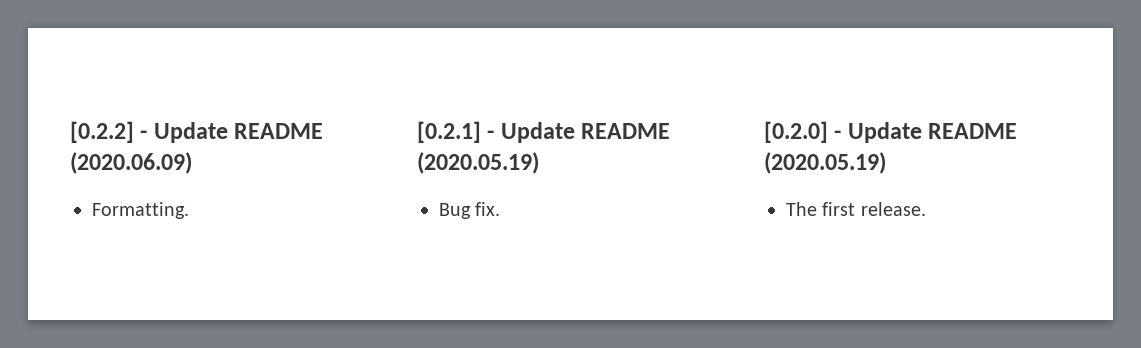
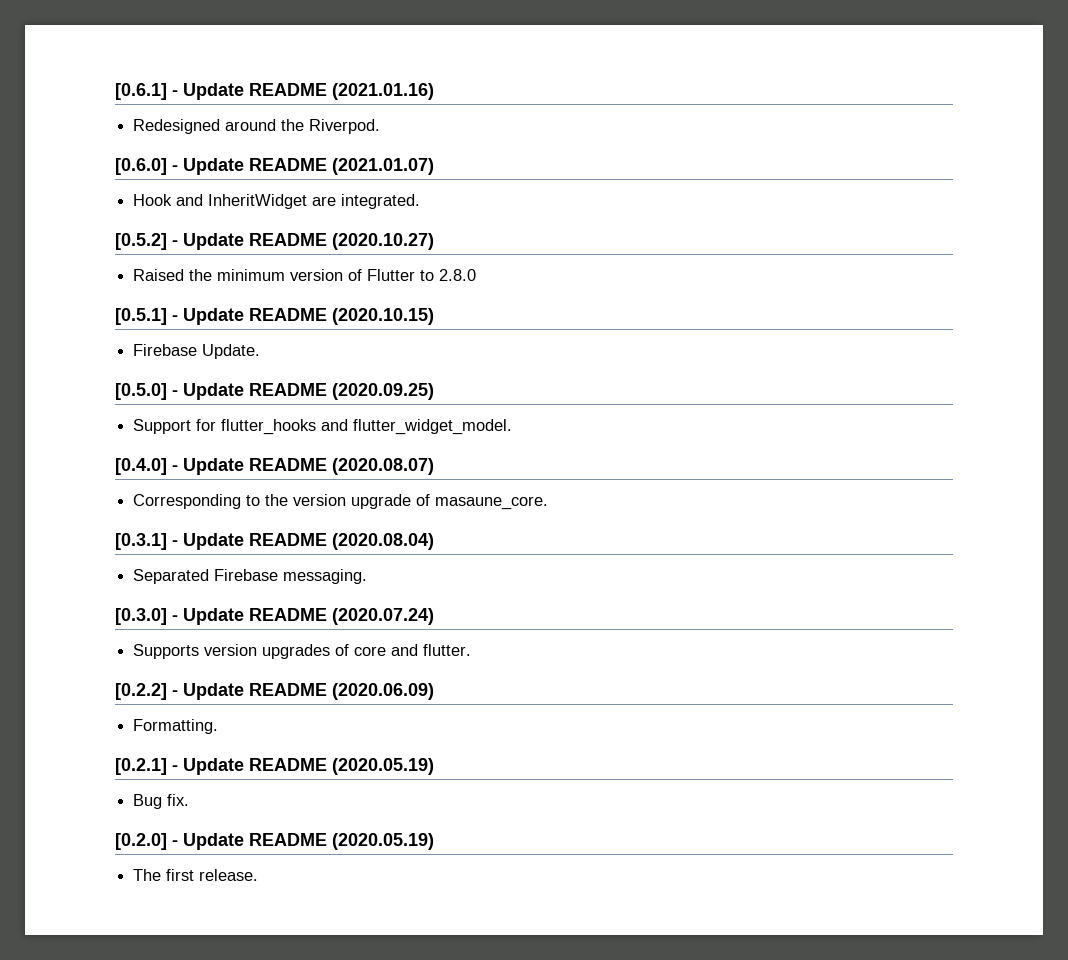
+ [0.6.1] - Update README (2021.01.16)
+ Redesigned around the Riverpod.
+ [0.6.0] - Update README (2021.01.07)
+ Hook and InheritWidget are integrated.
+ [0.5.2] - Update README (2020.10.27)
+ Raised the minimum version of Flutter to 2.8.0
+ [0.5.1] - Update README (2020.10.15)
+ Firebase Update.
+ [0.5.0] - Update README (2020.09.25)
+ Support for flutter_hooks and flutter_widget_model.
+ [0.4.0] - Update README (2020.08.07)
+ Corresponding to the version upgrade of masaune_core.
+ [0.3.1] - Update README (2020.08.04)
+ Separated Firebase messaging.
+ [0.3.0] - Update README (2020.07.24)
+ Supports version upgrades of core and flutter.

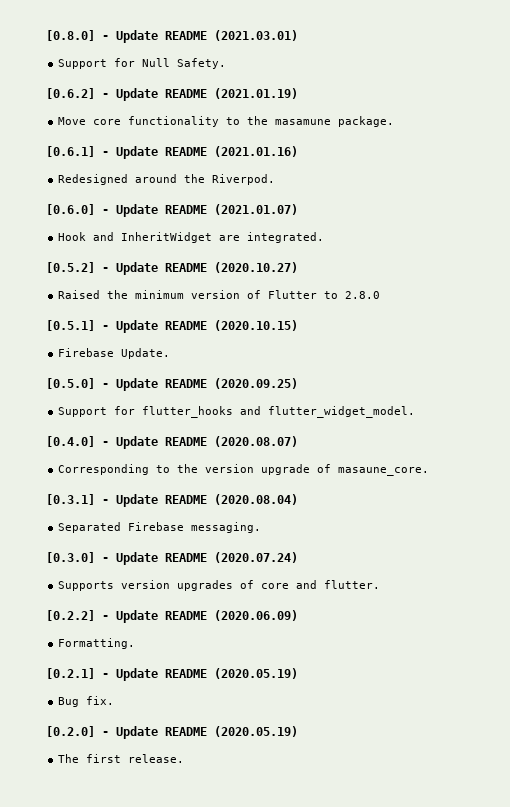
+ [0.8.0] - Update README (2021.03.01)
+ Support for Null Safety.
+ [0.6.2] - Update README (2021.01.19)
+ Move core functionality to the masamune package.

